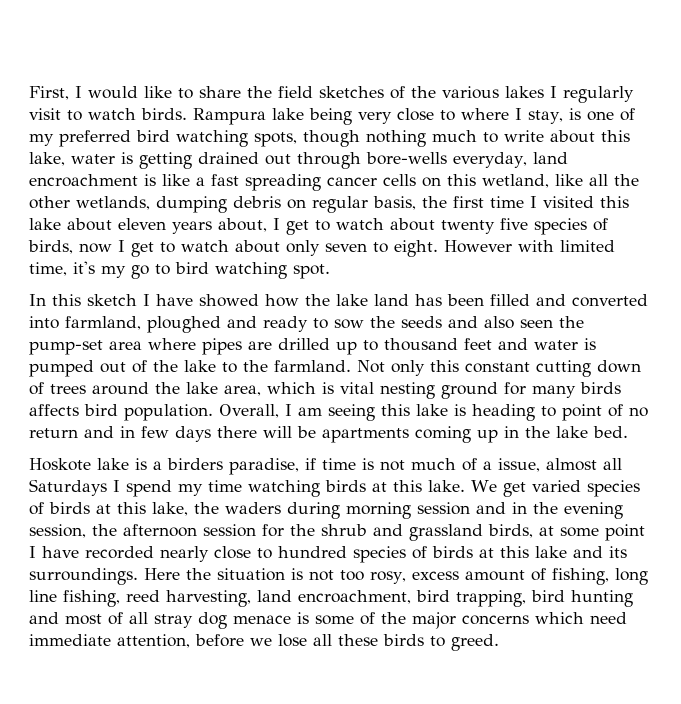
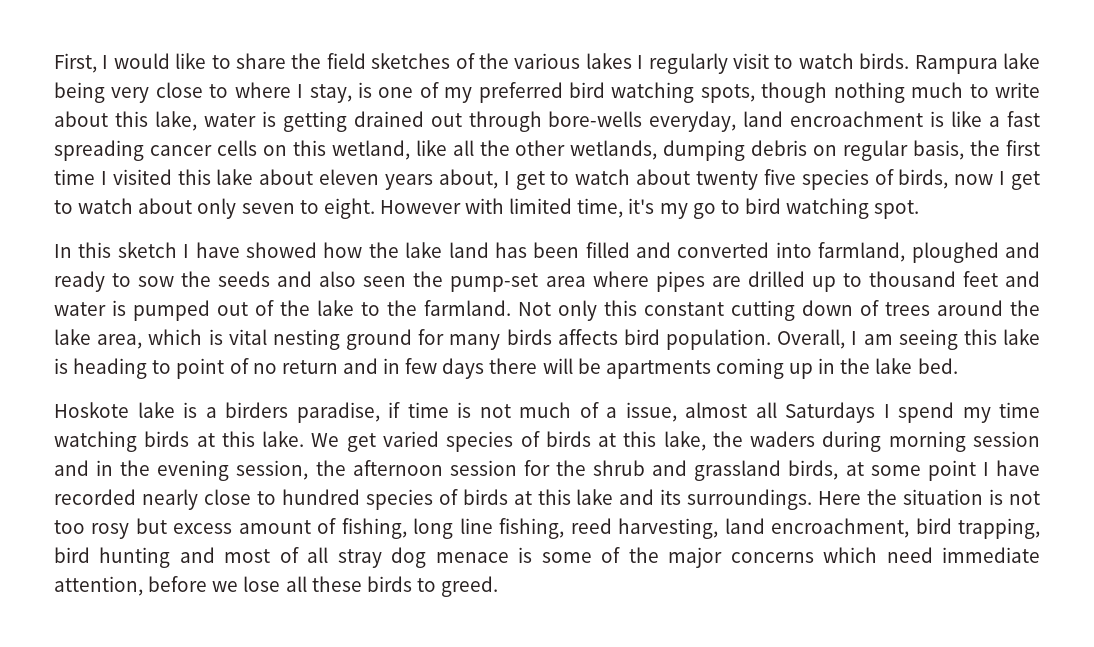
- Here the situation is not too rosy, excess amount of fishing, long line fishing, reed harvesting, land encroachment, bird trapping, bird hunting and most of all stray dog menace is some of the major concerns which need immediate attention, before we lose all these birds to greed.
+ Here the situation is not too rosy but excess amount of fishing, long line fishing, reed harvesting, land encroachment, bird trapping, bird hunting and most of all stray dog menace is some of the major concerns which need immediate attention, before we lose all these birds to greed.

